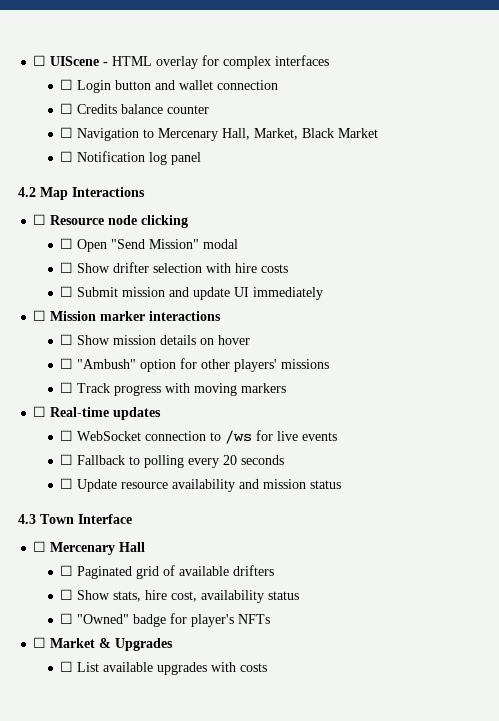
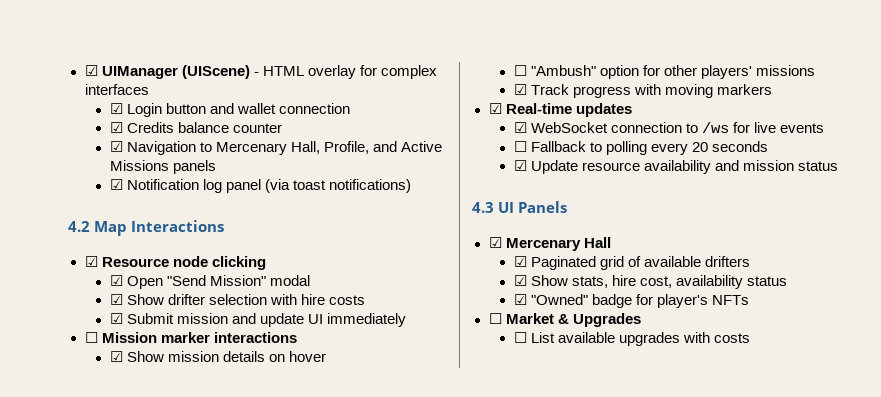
- ☐ UIScene - HTML overlay for complex interfaces
+ ☑ UIManager (UIScene) - HTML overlay for complex interfaces
- ☐ Login button and wallet connection
+ ☑ Login button and wallet connection
- ☐ Credits balance counter
+ ☑ Credits balance counter
- ☐ Navigation to Mercenary Hall, Market, Black Market
- ☐ Notification log panel
+ ☑ Navigation to Mercenary Hall, Profile, and Active Missions panels
+ ☑ Notification log panel (via toast notifications)
- ☐ Resource node clicking
+ ☑ Resource node clicking
- ☐ Open "Send Mission" modal
+ ☑ Open "Send Mission" modal
- ☐ Show drifter selection with hire costs
+ ☑ Show drifter selection with hire costs
- ☐ Submit mission and update UI immediately
+ ☑ Submit mission and update UI immediately
- ☐ Show mission details on hover
+ ☑ Show mission details on hover
- ☐ Track progress with moving markers
+ ☑ Track progress with moving markers
- ☐ Real-time updates
+ ☑ Real-time updates
- ☐ WebSocket connection to /ws for live events
+ ☑ WebSocket connection to /ws for live events
- ☐ Update resource availability and mission status
+ ☑ Update resource availability and mission status
- 4.3 Town Interface
- ☐ Mercenary Hall
+ 4.3 UI Panels
+ ☑ Mercenary Hall
- ☐ Paginated grid of available drifters
+ ☑ Paginated grid of available drifters
- ☐ Show stats, hire cost, availability status
+ ☑ Show stats, hire cost, availability status
- ☐ "Owned" badge for player's NFTs
+ ☑ "Owned" badge for player's NFTs

